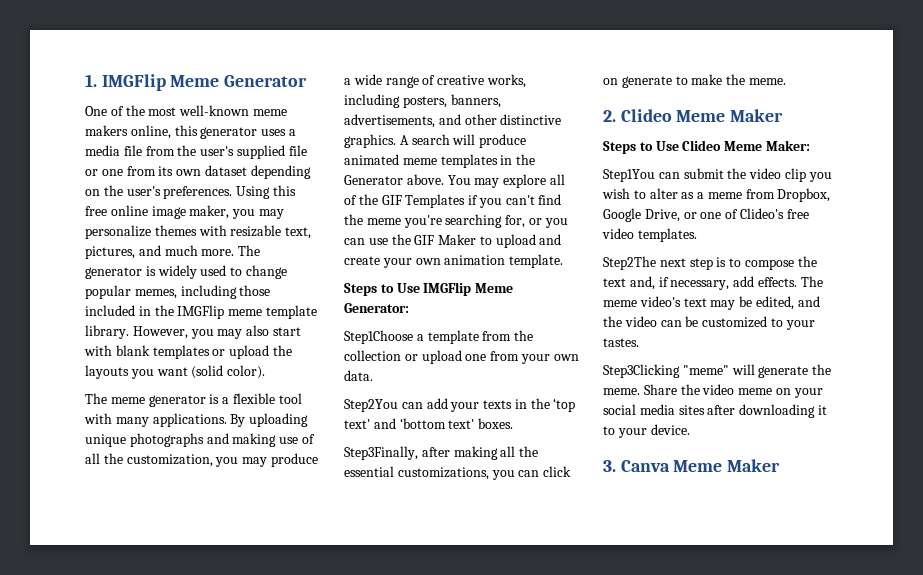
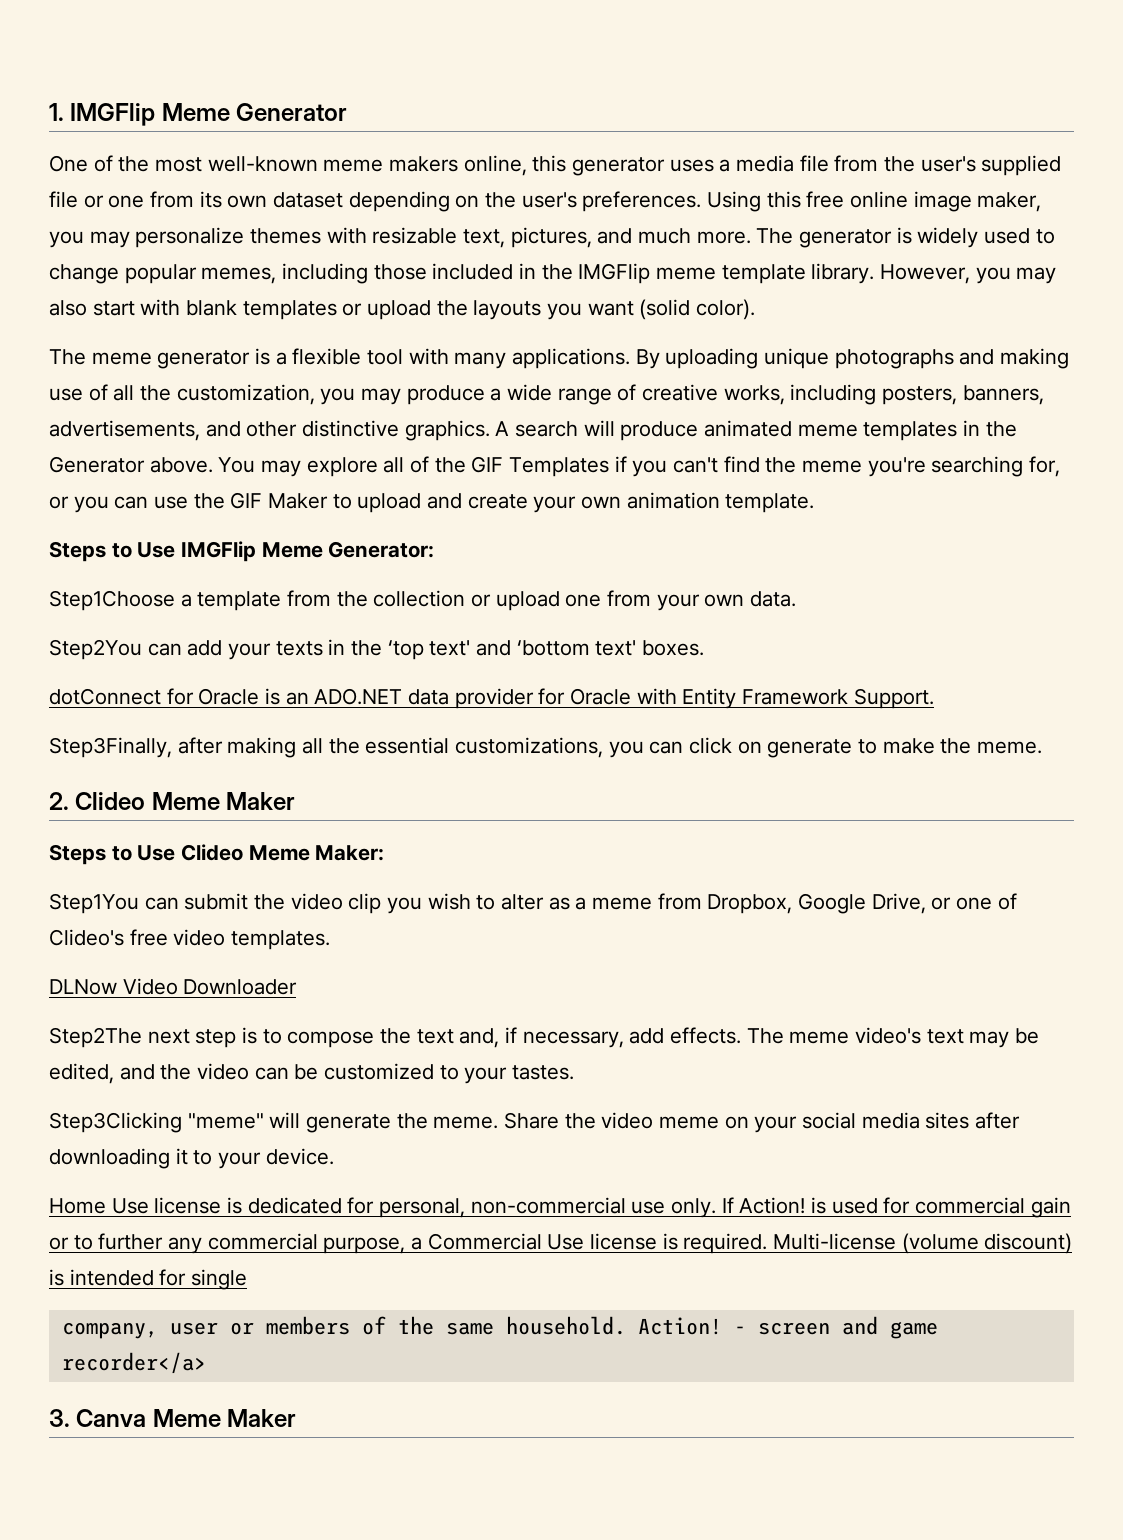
+ dotConnect for Oracle is an ADO.NET data provider for Oracle with Entity Framework Support.
+ DLNow Video Downloader
+ Home Use license is dedicated for personal, non-commercial use only. If Action! is used for commercial gain or to further any commercial purpose, a Commercial Use license is required. Multi-license (volume discount) is intended for single
+ company, user or members of the same household. Action! - screen and game recorder</a>

